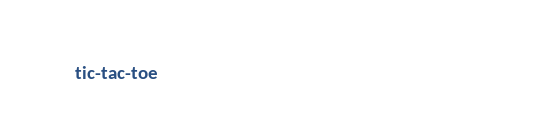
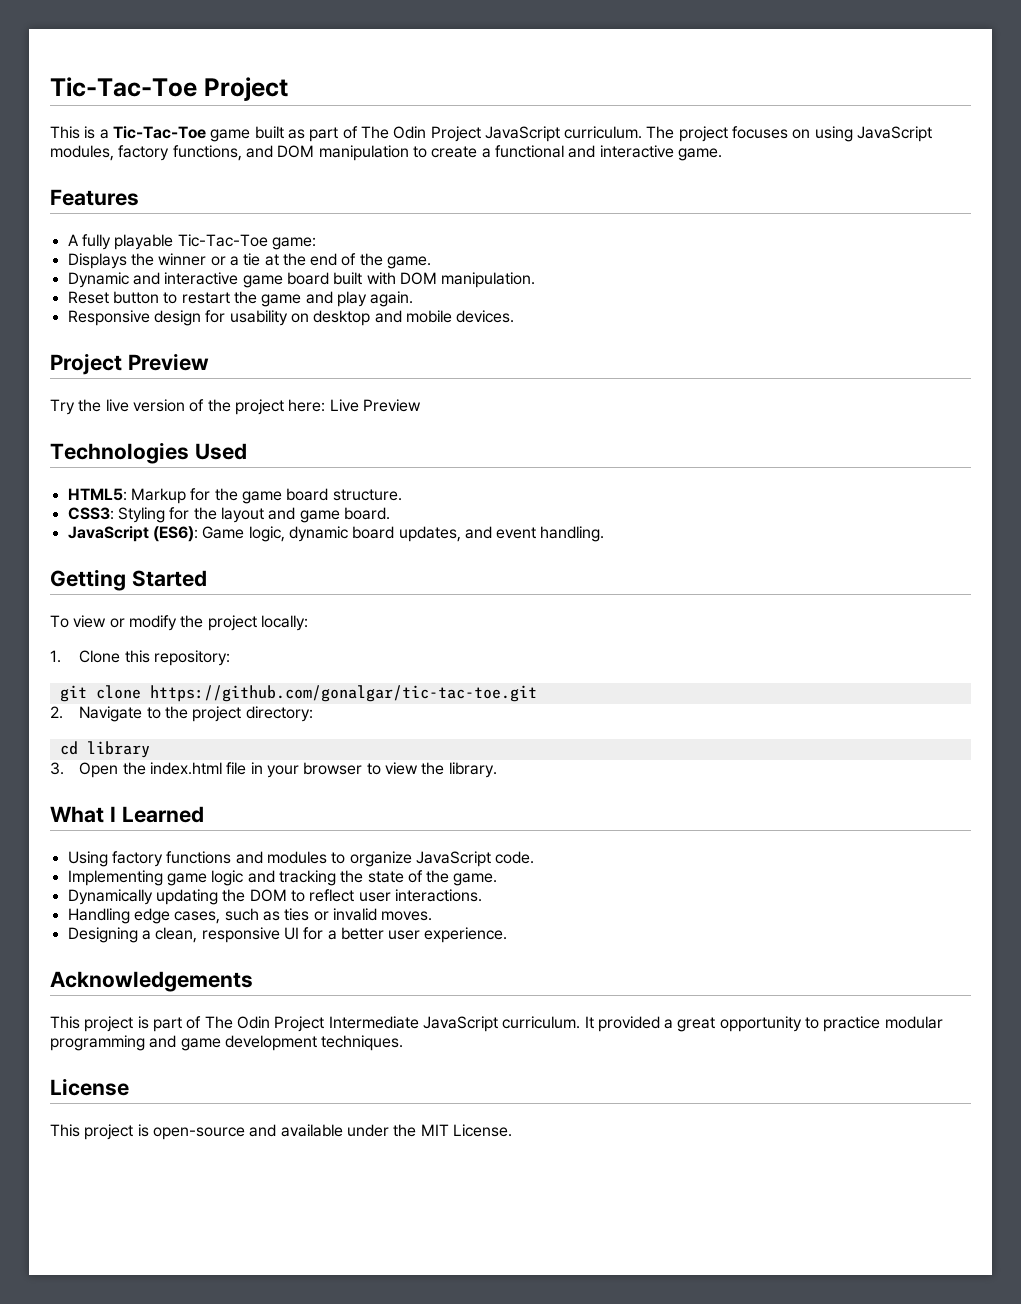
- tic-tac-toe
+ Tic-Tac-Toe Project
+ This is a Tic-Tac-Toe game built as part of The Odin Project JavaScript curriculum. The project focuses on using JavaScript modules, factory functions, and DOM manipulation to create a functional and interactive game.
+ Features
+ A fully playable Tic-Tac-Toe game:
+ Displays the winner or a tie at the end of the game.
+ Dynamic and interactive game board built with DOM manipulation.
+ Reset button to restart the game and play again.
+ Responsive design for usability on desktop and mobile devices.
+ Project Preview
+ Try the live version of the project here: Live Preview
+ Technologies Used
+ HTML5: Markup for the game board structure.
+ CSS3: Styling for the layout and game board.
+ JavaScript (ES6): Game logic, dynamic board updates, and event handling.
+ Getting Started
+ To view or modify the project locally:
+ 1. Clone this repository:
+ git clone https://github.com/gonalgar/tic-tac-toe.git
+ 2. Navigate to the project directory:
+ cd library
+ 3. Open the index.html file in your browser to view the library.
+ What I Learned
+ Using factory functions and modules to organize JavaScript code.
+ Implementing game logic and tracking the state of the game.
+ Dynamically updating the DOM to reflect user interactions.
+ Handling edge cases, such as ties or invalid moves.
+ Designing a clean, responsive UI for a better user experience.
+ Acknowledgements
+ This project is part of The Odin Project Intermediate JavaScript curriculum. It provided a great opportunity to practice modular programming and game development techniques.
+ License
+ This project is open-source and available under the MIT License.

